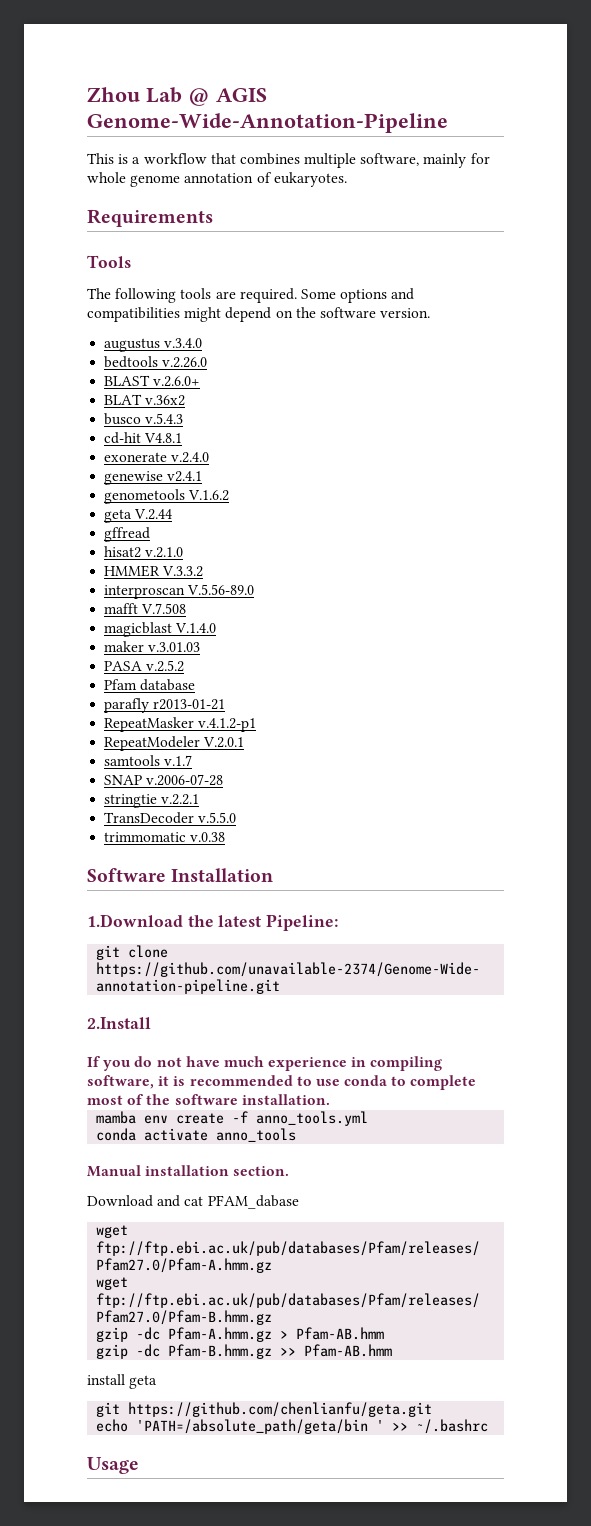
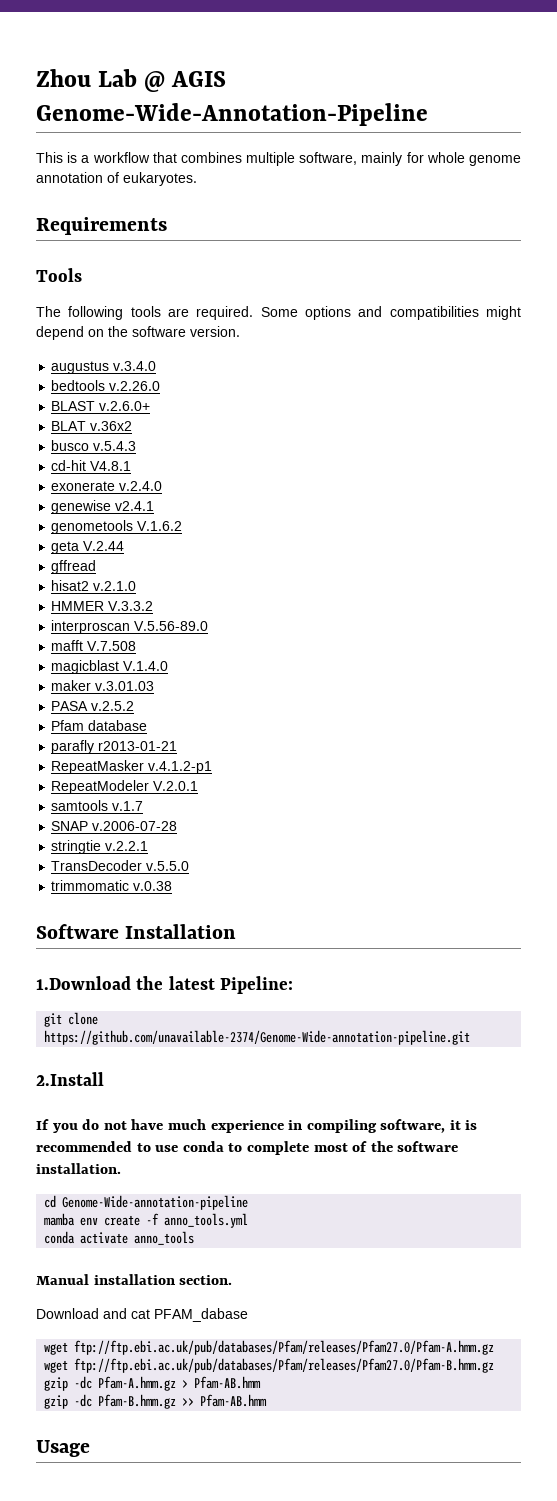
+ cd Genome-Wide-annotation-pipeline
- install geta
- git https://github.com/chenlianfu/geta.git
- echo 'PATH=/absolute_path/geta/bin ' >> ~/.bashrc

